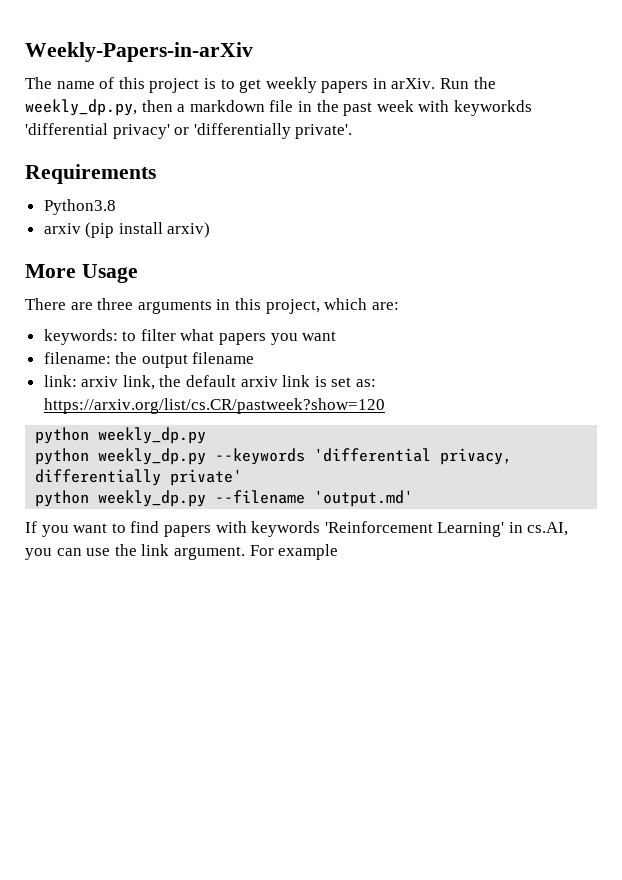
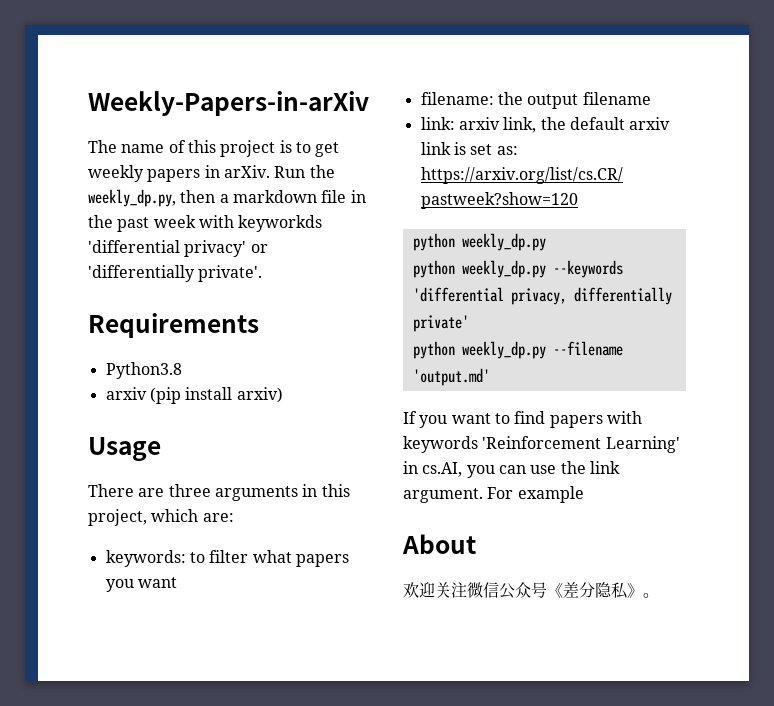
- More Usage
+ Usage
+ About
+ 欢迎关注微信公众号《差分隐私》。

